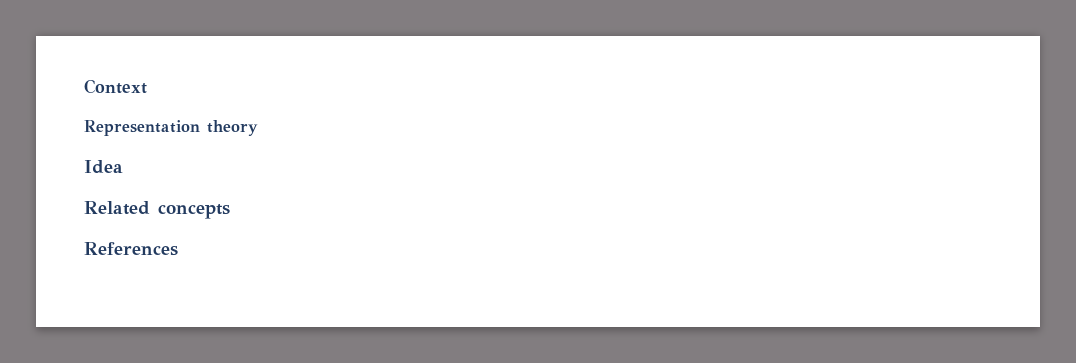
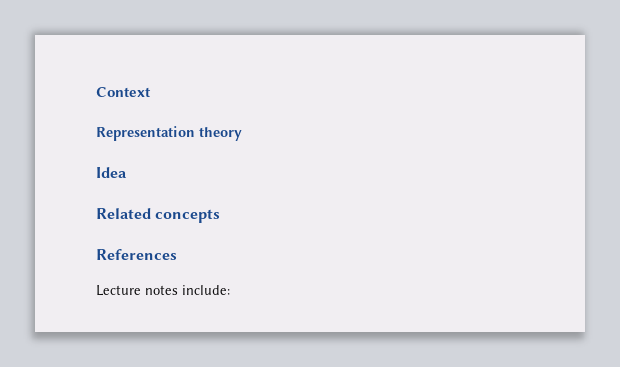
+ Lecture notes include:

